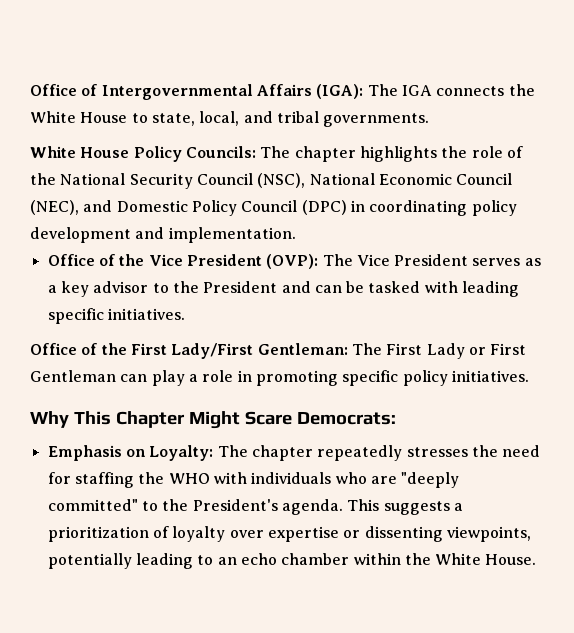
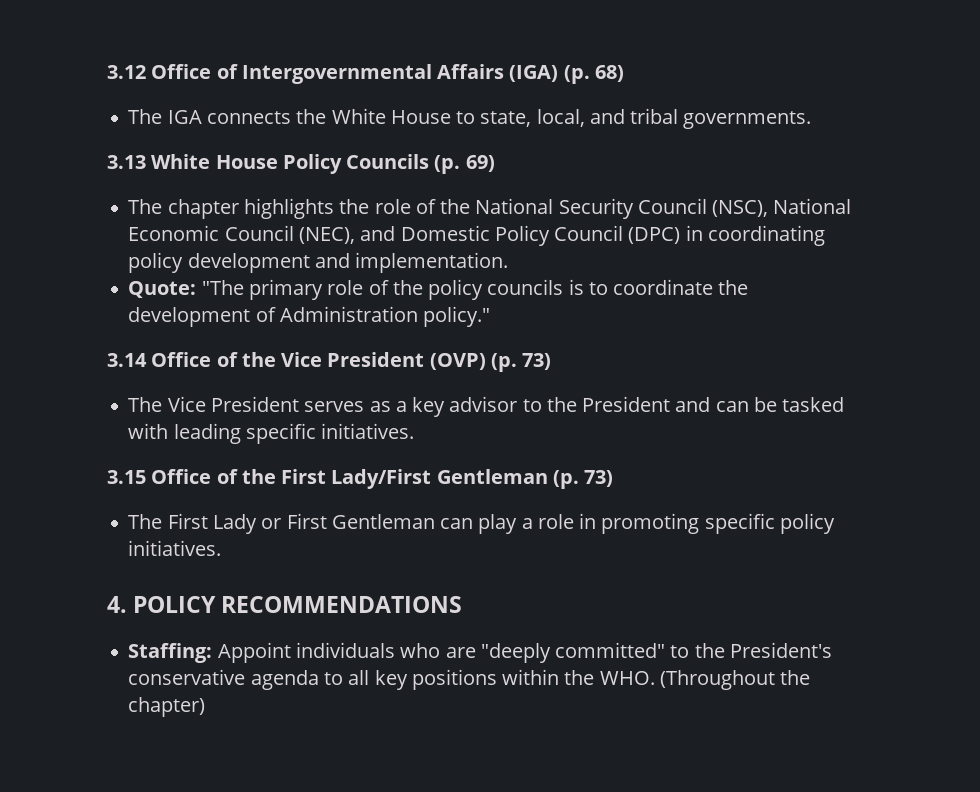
- Office of Intergovernmental Affairs (IGA): The IGA connects the White House to state, local, and tribal governments.
+ 3.12 Office of Intergovernmental Affairs (IGA) (p. 68)
+ The IGA connects the White House to state, local, and tribal governments.
- White House Policy Councils: The chapter highlights the role of the National Security Council (NSC), National Economic Council (NEC), and Domestic Policy Council (DPC) in coordinating policy development and implementation.
+ 3.13 White House Policy Councils (p. 69)
+ The chapter highlights the role of the National Security Council (NSC), National Economic Council (NEC), and Domestic Policy Council (DPC) in coordinating policy development and implementation.
- Office of the Vice President (OVP): The Vice President serves as a key advisor to the President and can be tasked with leading specific initiatives.
+ Quote: "The primary role of the policy councils is to coordinate the development of Administration policy."
+ 3.14 Office of the Vice President (OVP) (p. 73)
+ The Vice President serves as a key advisor to the President and can be tasked with leading specific initiatives.
- Office of the First Lady/First Gentleman: The First Lady or First Gentleman can play a role in promoting specific policy initiatives.
+ 3.15 Office of the First Lady/First Gentleman (p. 73)
+ The First Lady or First Gentleman can play a role in promoting specific policy initiatives.
- Why This Chapter Might Scare Democrats:
- Emphasis on Loyalty: The chapter repeatedly stresses the need for staffing the WHO with individuals who are "deeply committed" to the President's agenda. This suggests a prioritization of loyalty over expertise or dissenting viewpoints, potentially leading to an echo chamber within the White House.
+ 4. POLICY RECOMMENDATIONS
+ Staffing: Appoint individuals who are "deeply committed" to the President's conservative agenda to all key positions within the WHO. (Throughout the chapter)

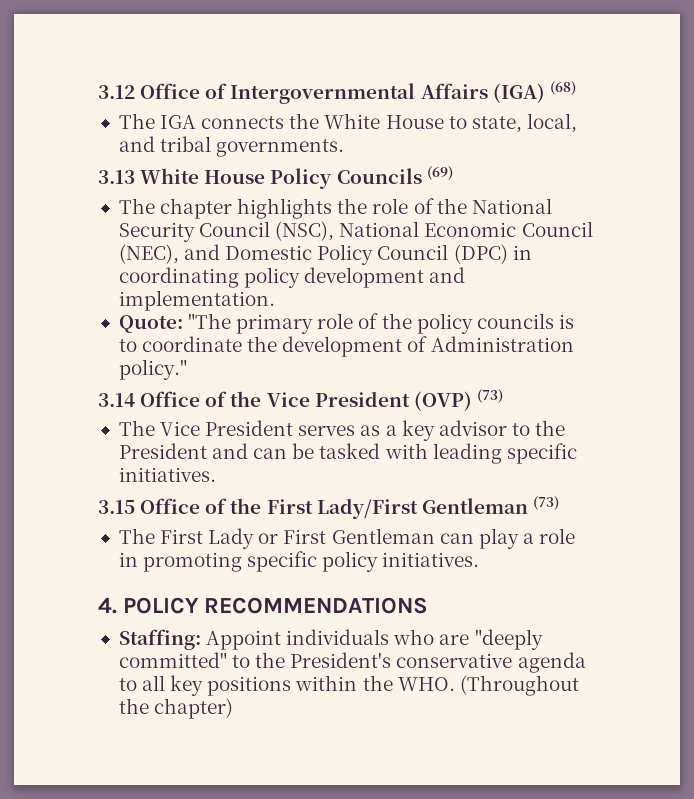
- 3.12 Office of Intergovernmental Affairs (IGA) (p. 68)
+ 3.12 Office of Intergovernmental Affairs (IGA) (68)
- 3.13 White House Policy Councils (p. 69)
+ 3.13 White House Policy Councils (69)
- 3.14 Office of the Vice President (OVP) (p. 73)
+ 3.14 Office of the Vice President (OVP) (73)
- 3.15 Office of the First Lady/First Gentleman (p. 73)
+ 3.15 Office of the First Lady/First Gentleman (73)

